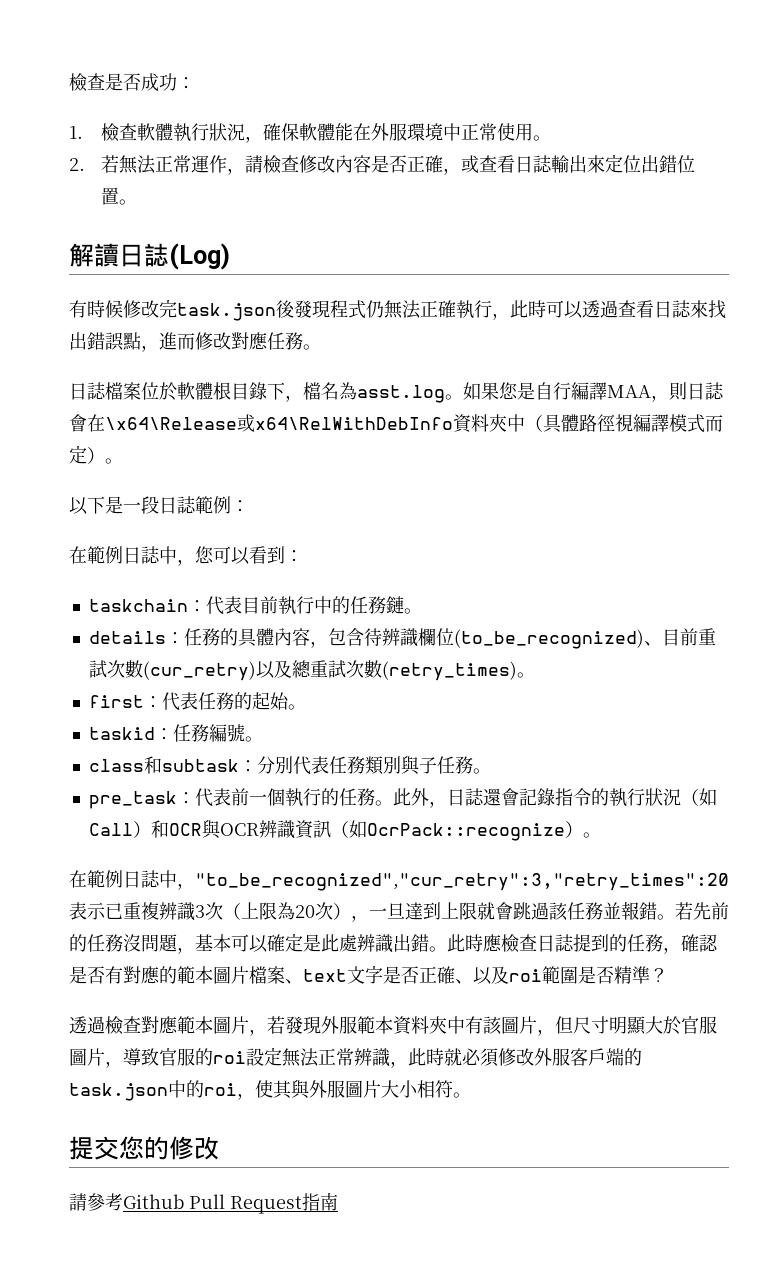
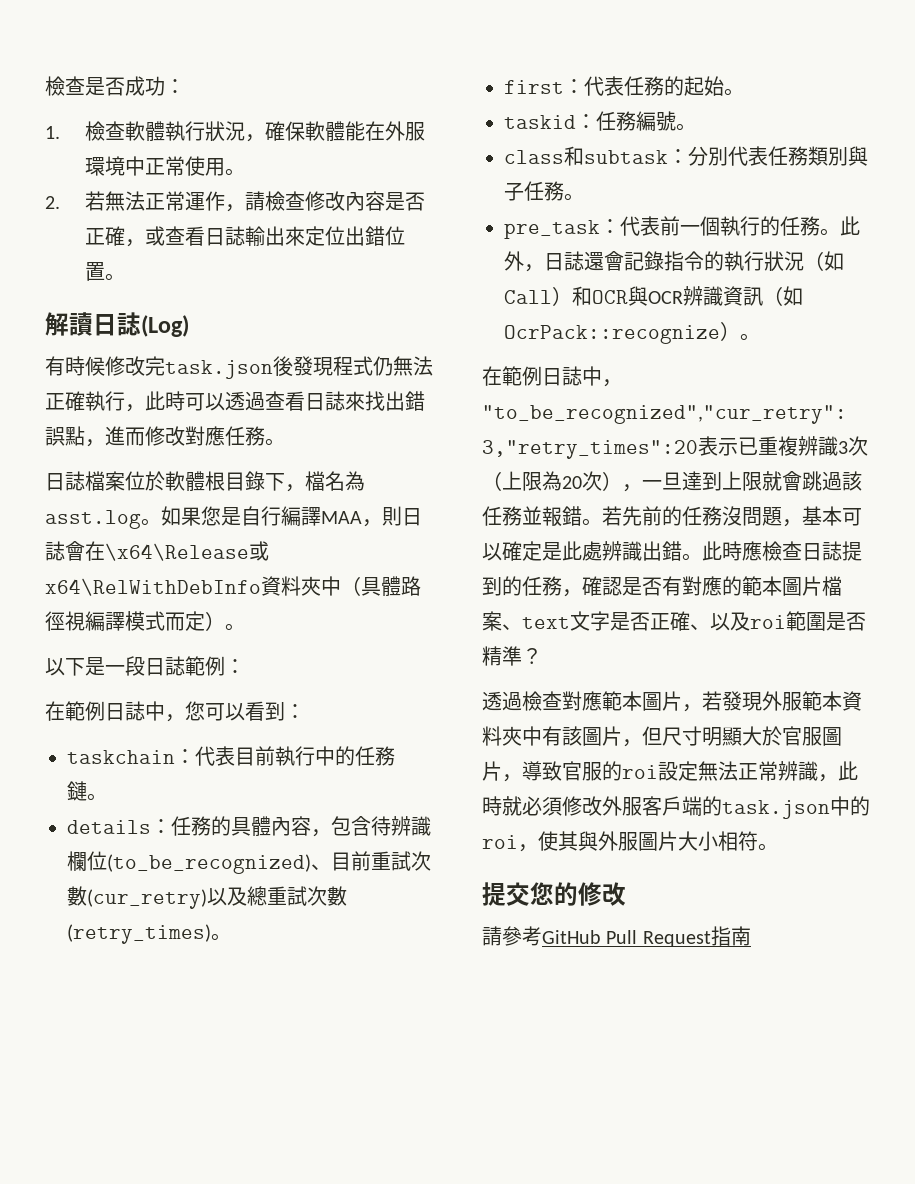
- 請參考Github Pull Request指南
+ 請參考GitHub Pull Request指南

